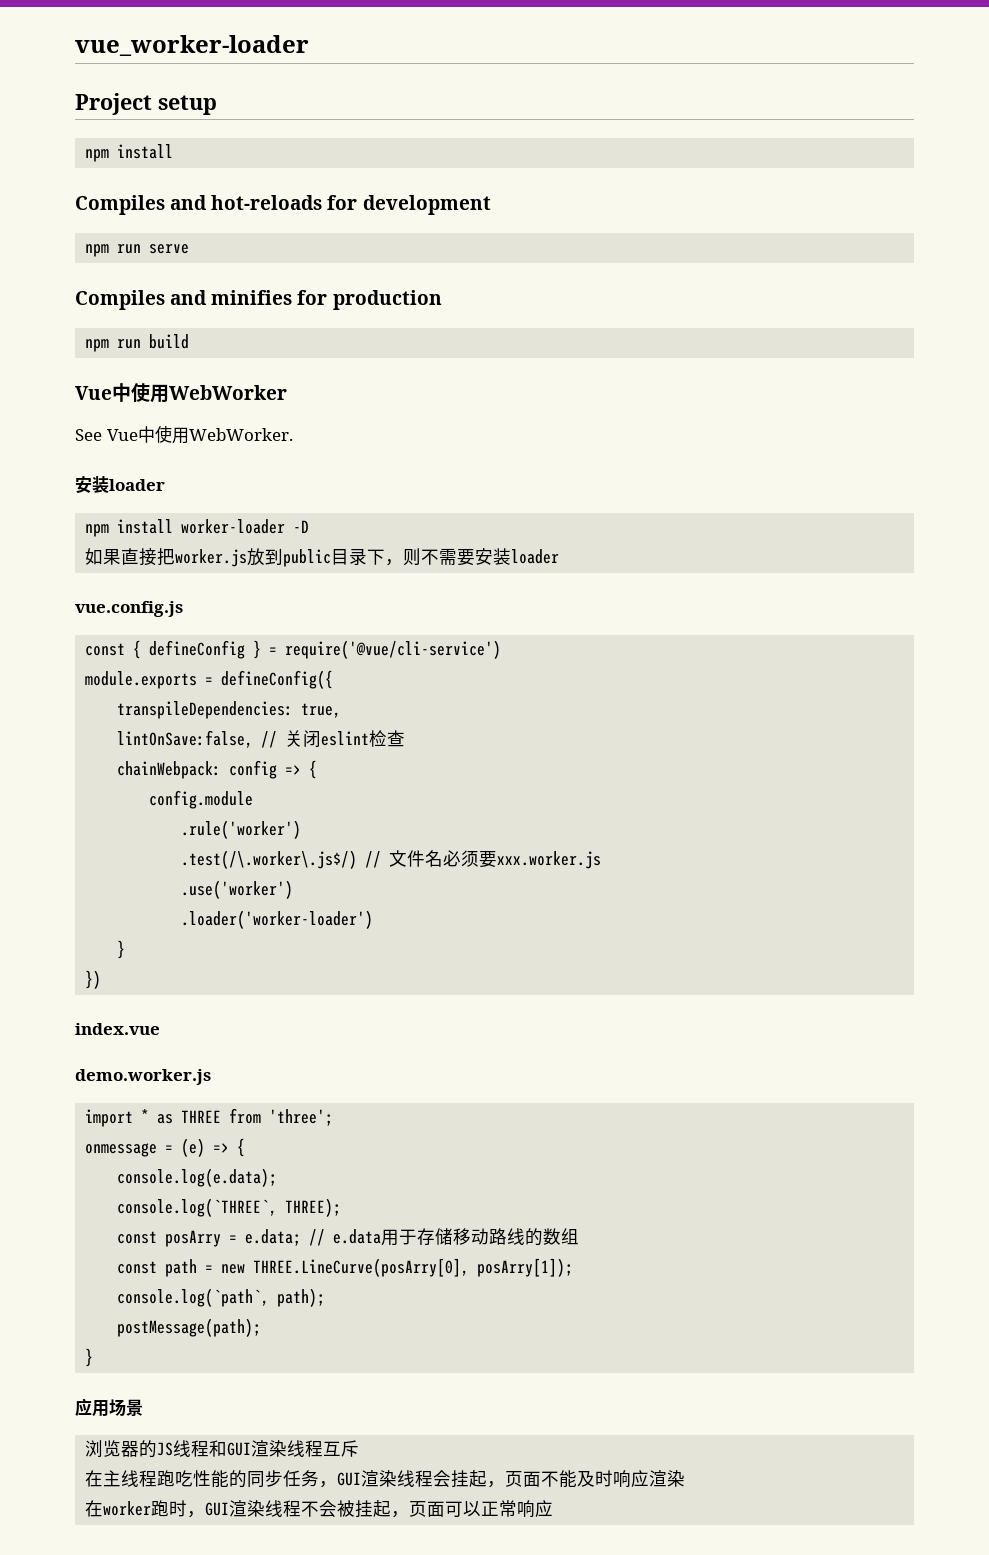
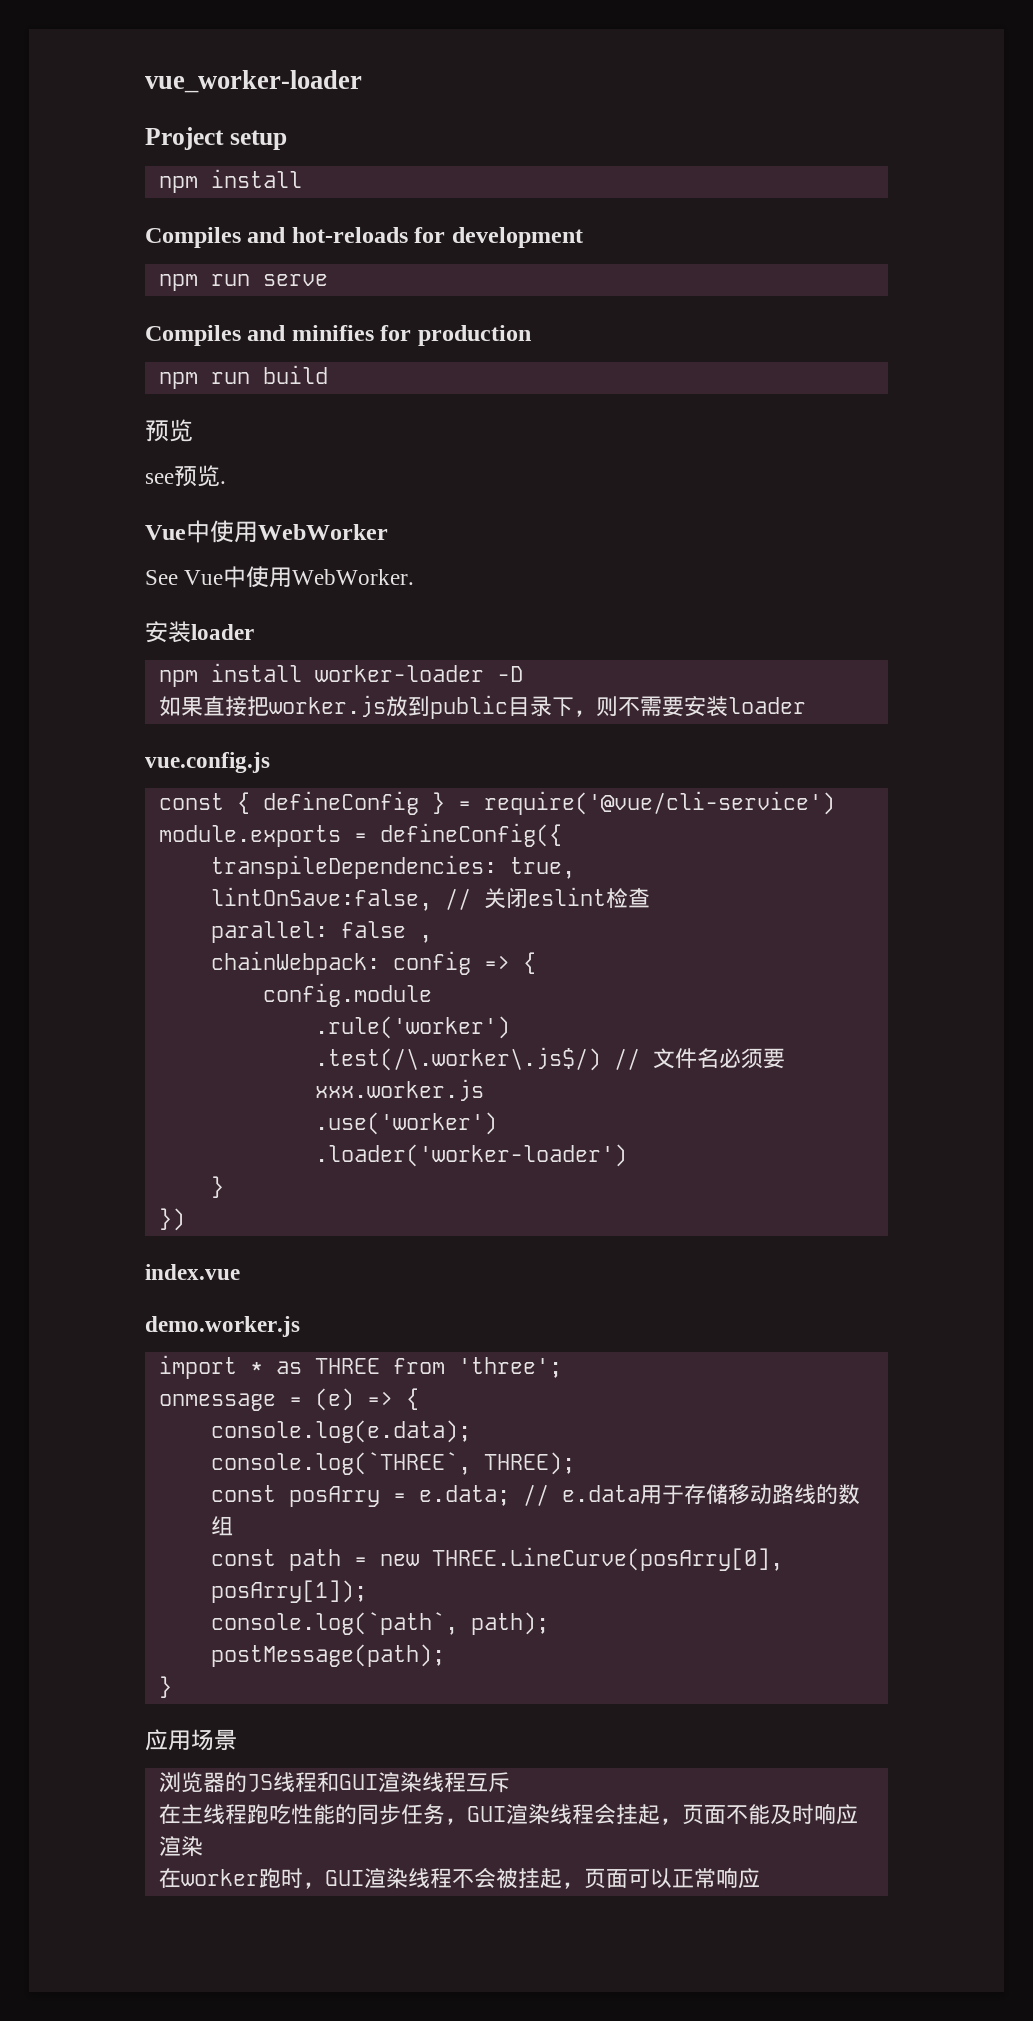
  npm run build
+ 预览
+ see预览.
+ parallel: false ,

